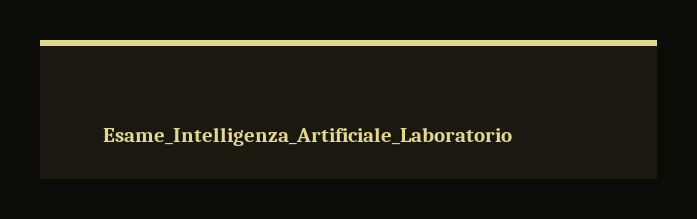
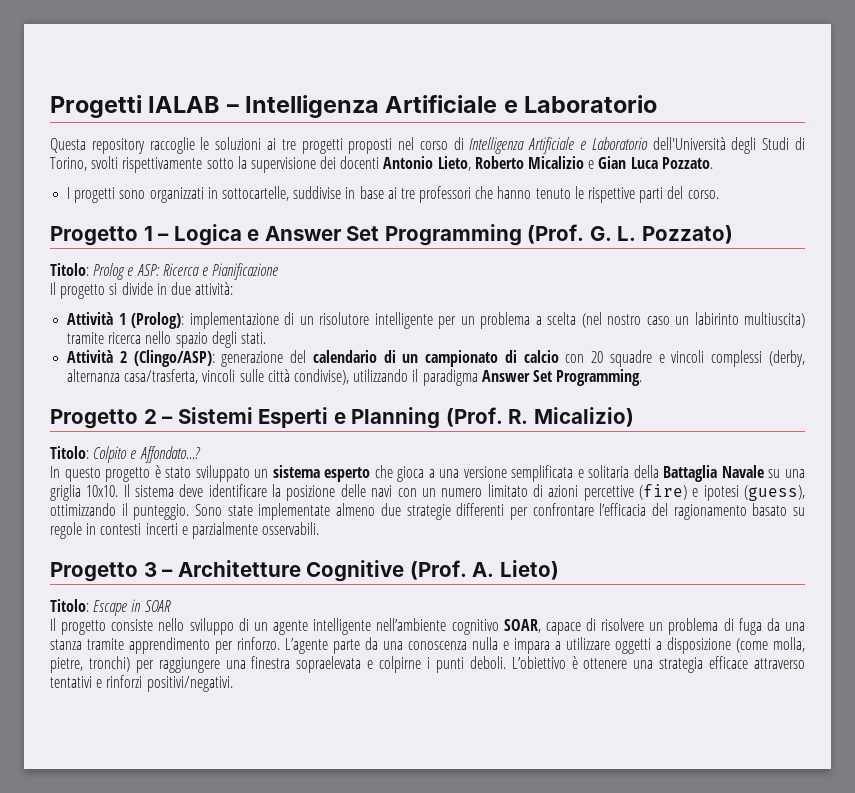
- Esame_Intelligenza_Artificiale_Laboratorio
+ Progetti IALAB – Intelligenza Artificiale e Laboratorio
+ Questa repository raccoglie le soluzioni ai tre progetti proposti nel corso di Intelligenza Artificiale e Laboratorio dell'Università degli Studi di Torino, svolti rispettivamente sotto la supervisione dei docenti Antonio Lieto, Roberto Micalizio e Gian Luca Pozzato.
+ I progetti sono organizzati in sottocartelle, suddivise in base ai tre professori che hanno tenuto le rispettive parti del corso.
+ Progetto 1 – Logica e Answer Set Programming (Prof. G. L. Pozzato)
+ Titolo: Prolog e ASP: Ricerca e Pianificazione
+ Il progetto si divide in due attività:
+ Attività 1 (Prolog): implementazione di un risolutore intelligente per un problema a scelta (nel nostro caso un labirinto multiuscita) tramite ricerca nello spazio degli stati.
+ Attività 2 (Clingo/ASP): generazione del calendario di un campionato di calcio con 20 squadre e vincoli complessi (derby, alternanza casa/trasferta, vincoli sulle città condivise), utilizzando il paradigma Answer Set Programming.
+ Progetto 2 – Sistemi Esperti e Planning (Prof. R. Micalizio)
+ Titolo: Colpito e Affondato…?
+ In questo progetto è stato sviluppato un sistema esperto che gioca a una versione semplificata e solitaria della Battaglia Navale su una griglia 10x10. Il sistema deve identificare la posizione delle navi con un numero limitato di azioni percettive (fire) e ipotesi (guess), ottimizzando il punteggio. Sono state implementate almeno due strategie differenti per confrontare l’efficacia del ragionamento basato su regole in contesti incerti e parzialmente osservabili.
+ Progetto 3 – Architetture Cognitive (Prof. A. Lieto)
+ Titolo: Escape in SOAR
+ Il progetto consiste nello sviluppo di un agente intelligente nell’ambiente cognitivo SOAR, capace di risolvere un problema di fuga da una stanza tramite apprendimento per rinforzo. L’agente parte da una conoscenza nulla e impara a utilizzare oggetti a disposizione (come molla, pietre, tronchi) per raggiungere una finestra sopraelevata e colpirne i punti deboli. L’obiettivo è ottenere una strategia efficace attraverso tentativi e rinforzi positivi/negativi.

